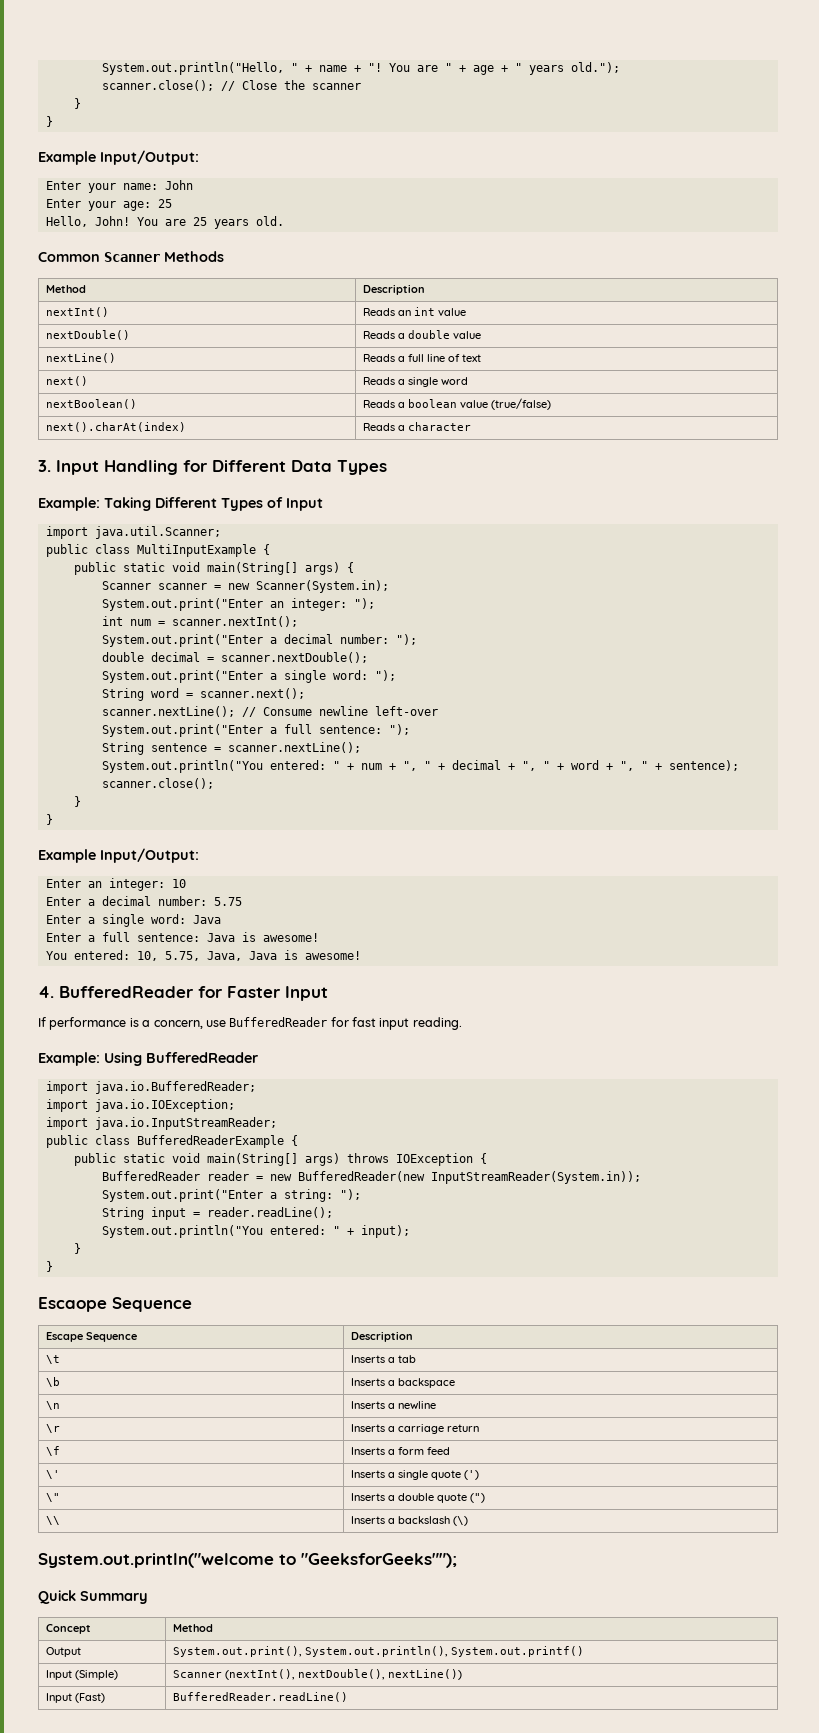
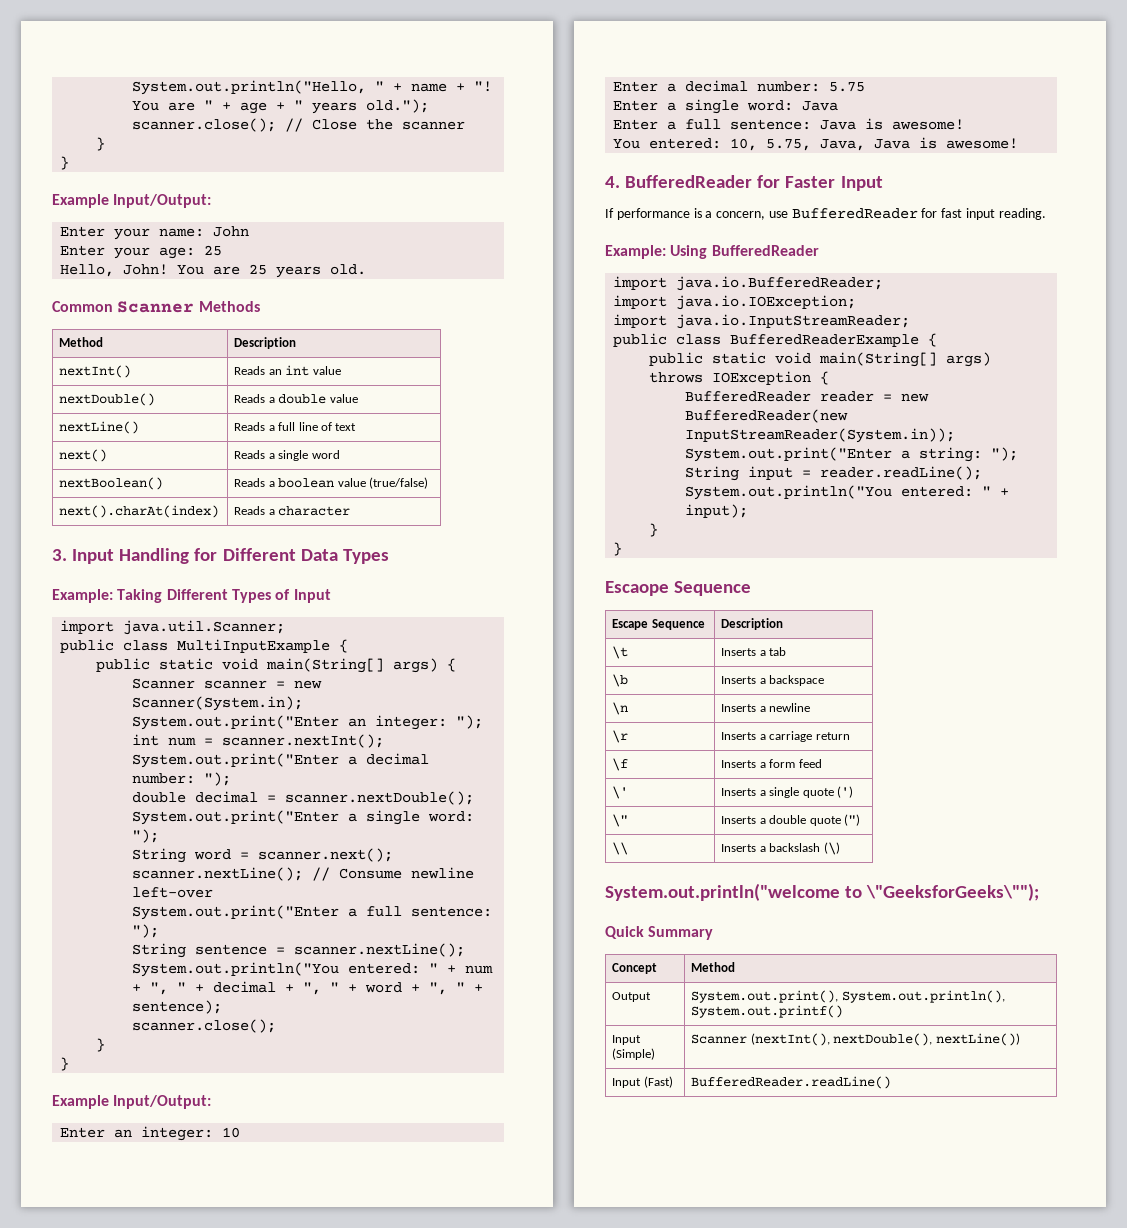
- System.out.println("welcome to "GeeksforGeeks"");
+ System.out.println("welcome to \"GeeksforGeeks\"");

